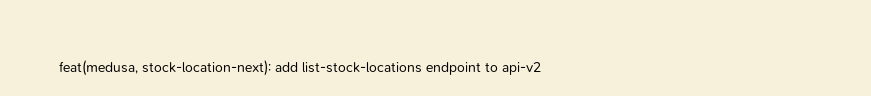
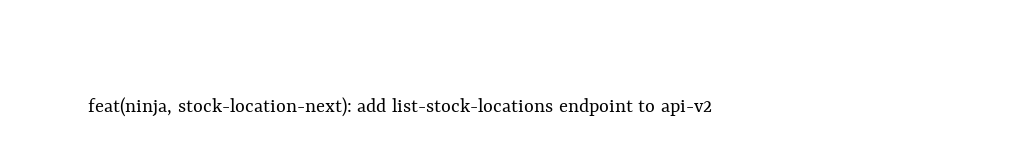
- feat(medusa, stock-location-next): add list-stock-locations endpoint to api-v2
+ feat(ninja, stock-location-next): add list-stock-locations endpoint to api-v2

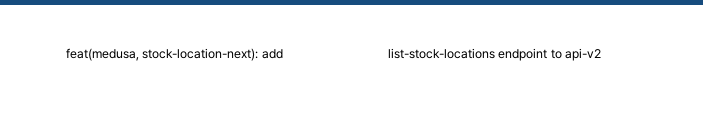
- feat(ninja, stock-location-next): add list-stock-locations endpoint to api-v2
+ feat(medusa, stock-location-next): add list-stock-locations endpoint to api-v2

